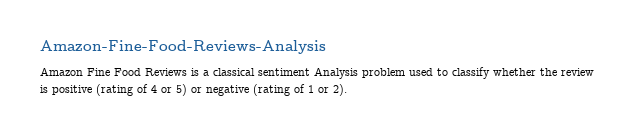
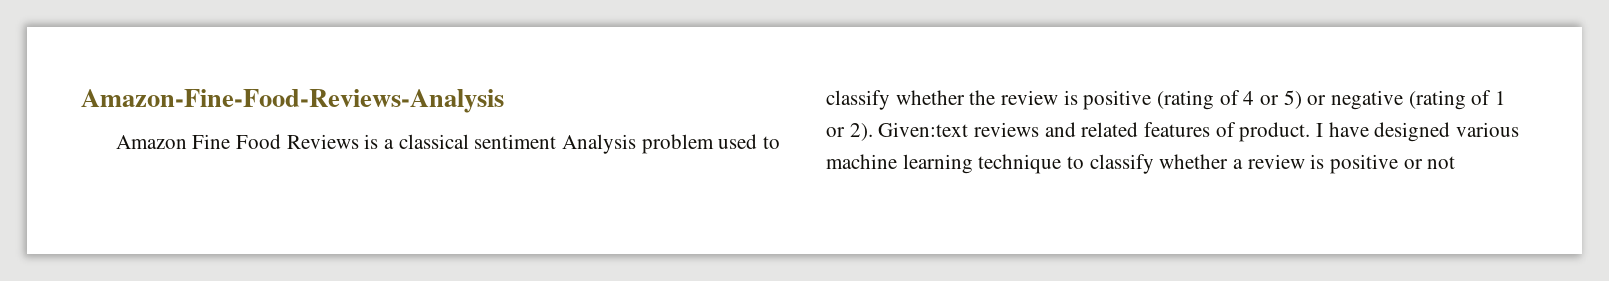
+ Given:text reviews and related features of product. I have designed various machine learning technique to classify whether a review is positive or not

